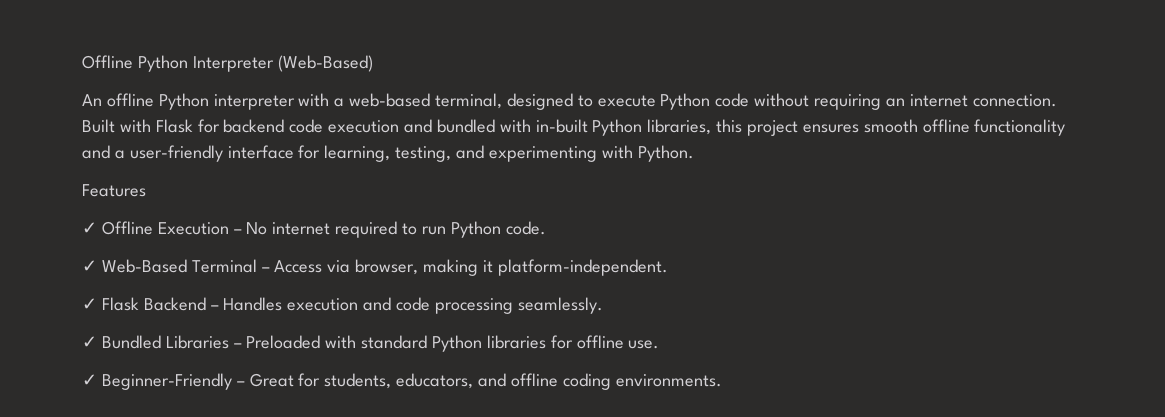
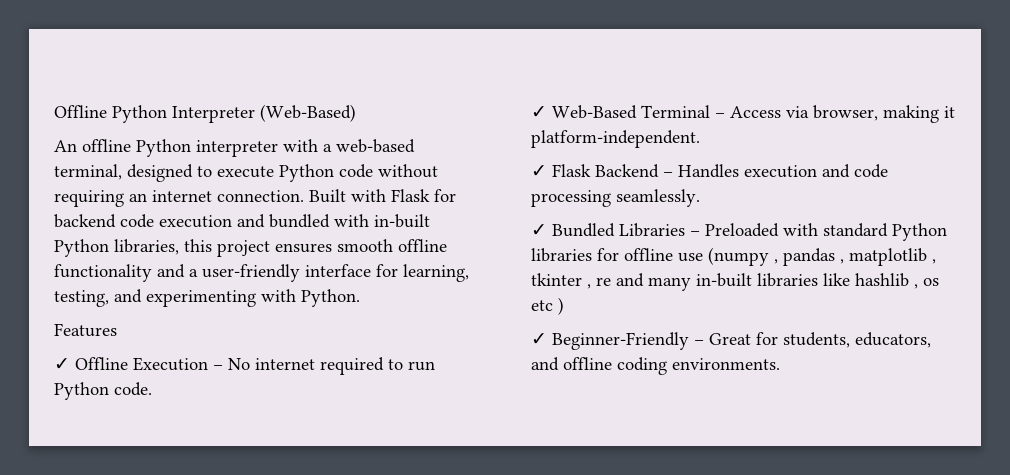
- ✓ Bundled Libraries – Preloaded with standard Python libraries for offline use.
+ ✓ Bundled Libraries – Preloaded with standard Python libraries for offline use (numpy , pandas , matplotlib , tkinter , re and many in-built libraries like hashlib , os etc )

